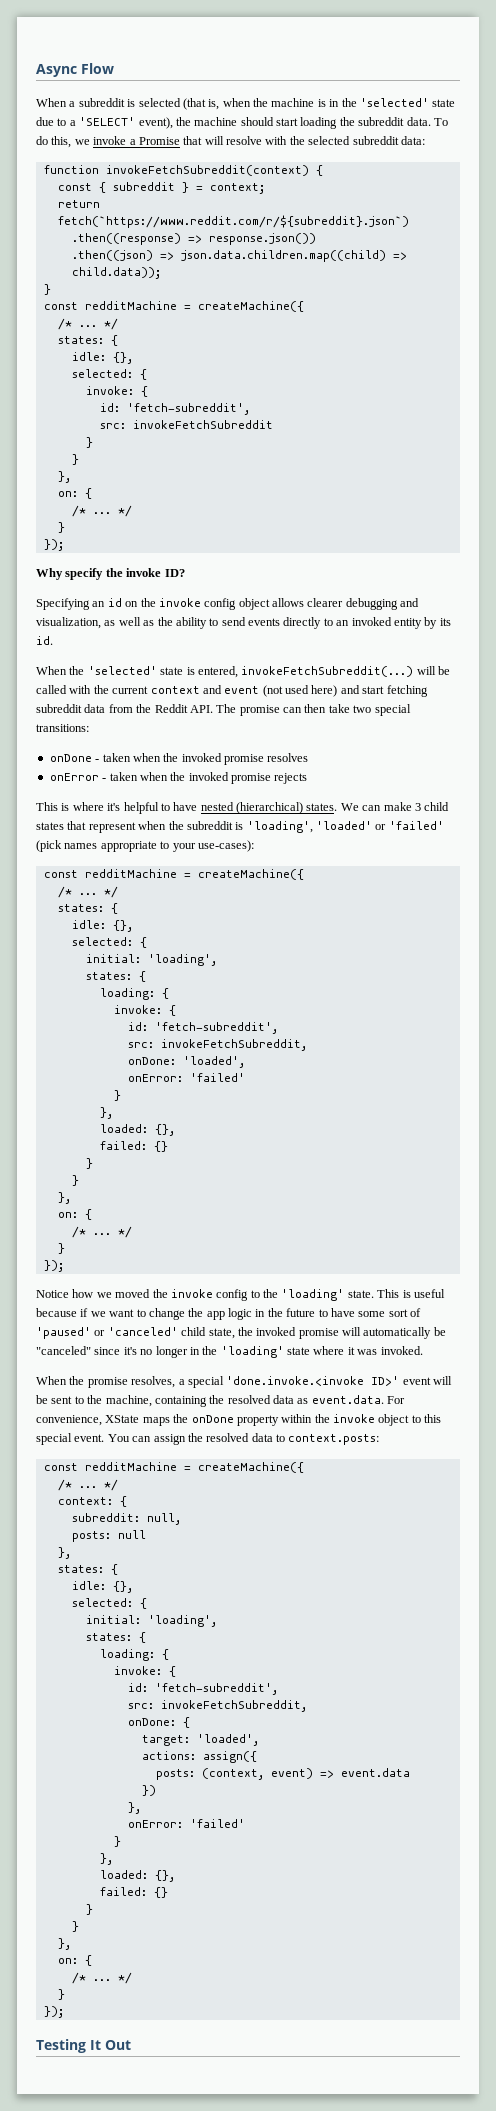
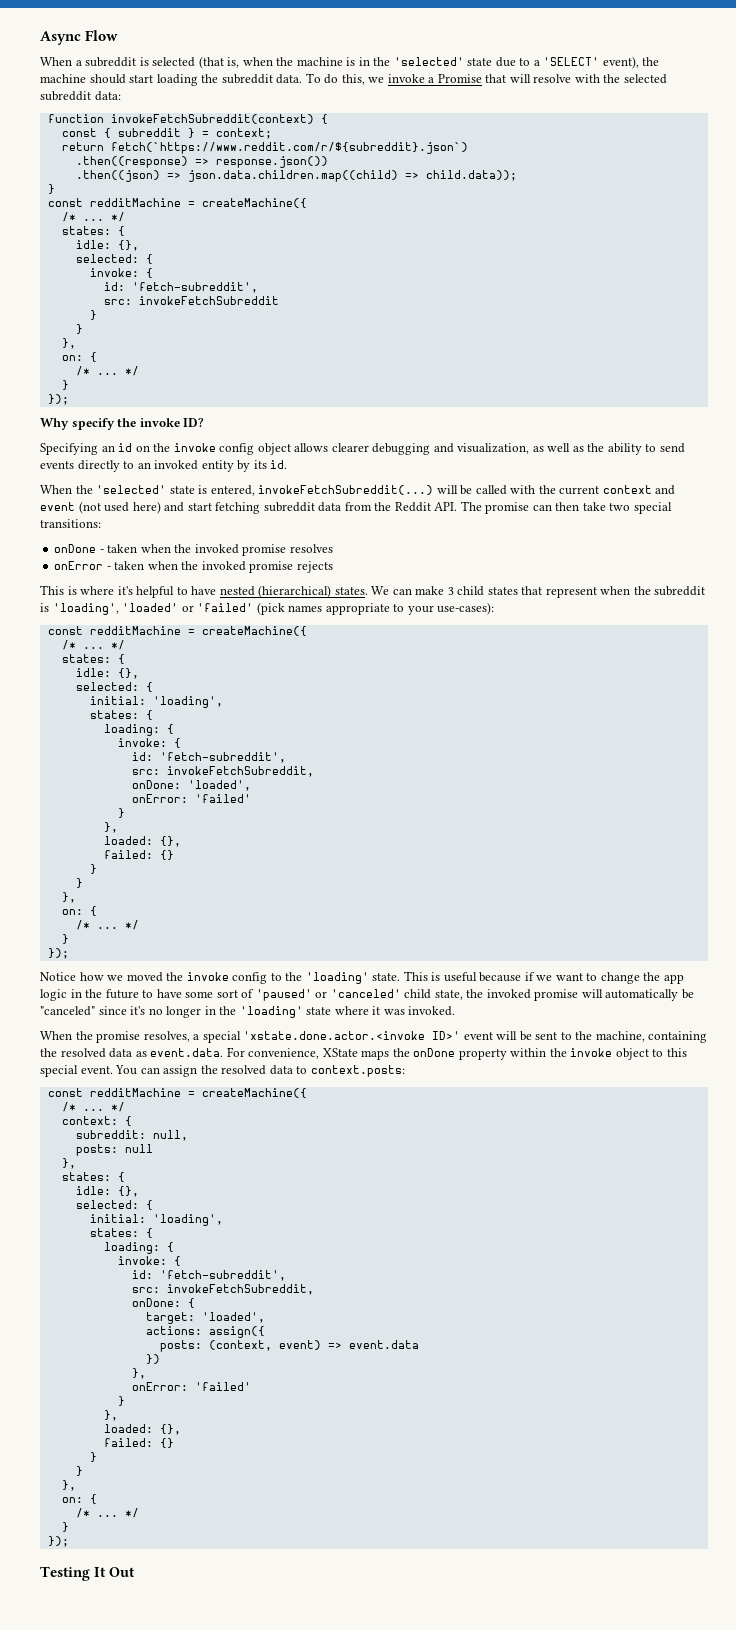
- When the promise resolves, a special 'done.invoke.<invoke ID>' event will be sent to the machine, containing the resolved data as event.data. For convenience, XState maps the onDone property within the invoke object to this special event.
+ When the promise resolves, a special 'xstate.done.actor.<invoke ID>' event will be sent to the machine, containing the resolved data as event.data. For convenience, XState maps the onDone property within the invoke object to this special event.

